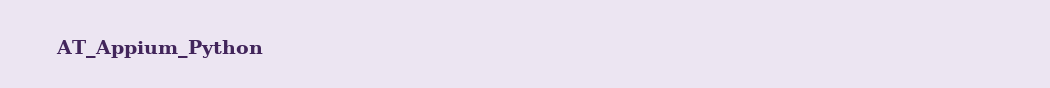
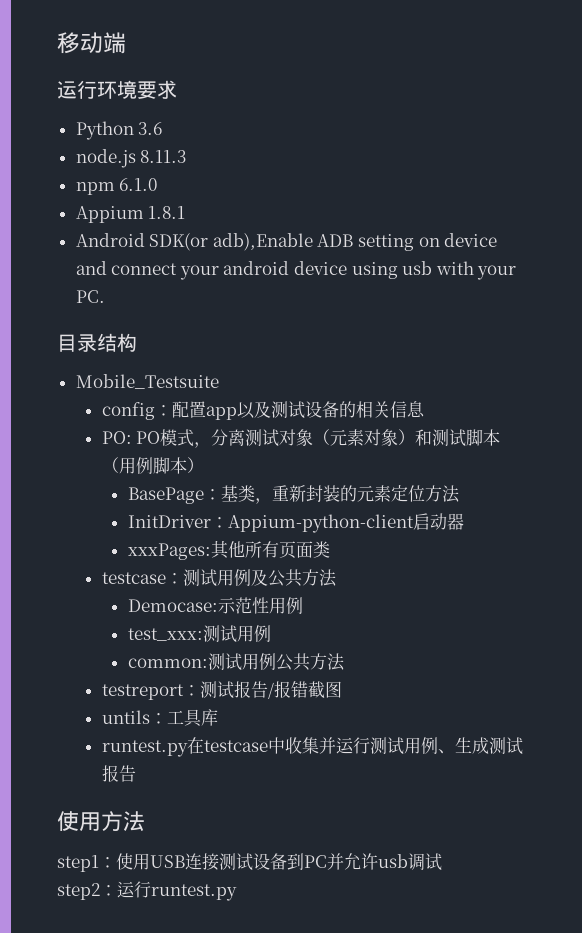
- AT_Appium_Python
+ 移动端
+ 运行环境要求
+ Python 3.6
+ node.js 8.11.3
+ npm 6.1.0
+ Appium 1.8.1
+ Android SDK(or adb),Enable ADB setting on device and connect your android device using usb with your PC.
+ 目录结构
+ Mobile_Testsuite
+ config：配置app以及测试设备的相关信息
+ PO: PO模式，分离测试对象（元素对象）和测试脚本（用例脚本）
+ BasePage：基类，重新封装的元素定位方法
+ InitDriver：Appium-python-client启动器
+ xxxPages:其他所有页面类
+ testcase：测试用例及公共方法
+ Democase:示范性用例
+ test_xxx:测试用例
+ common:测试用例公共方法
+ testreport：测试报告/报错截图
+ untils：工具库
+ runtest.py在testcase中收集并运行测试用例、生成测试报告
+ 使用方法
+ step1：使用USB连接测试设备到PC并允许usb调试
+ step2：运行runtest.py

